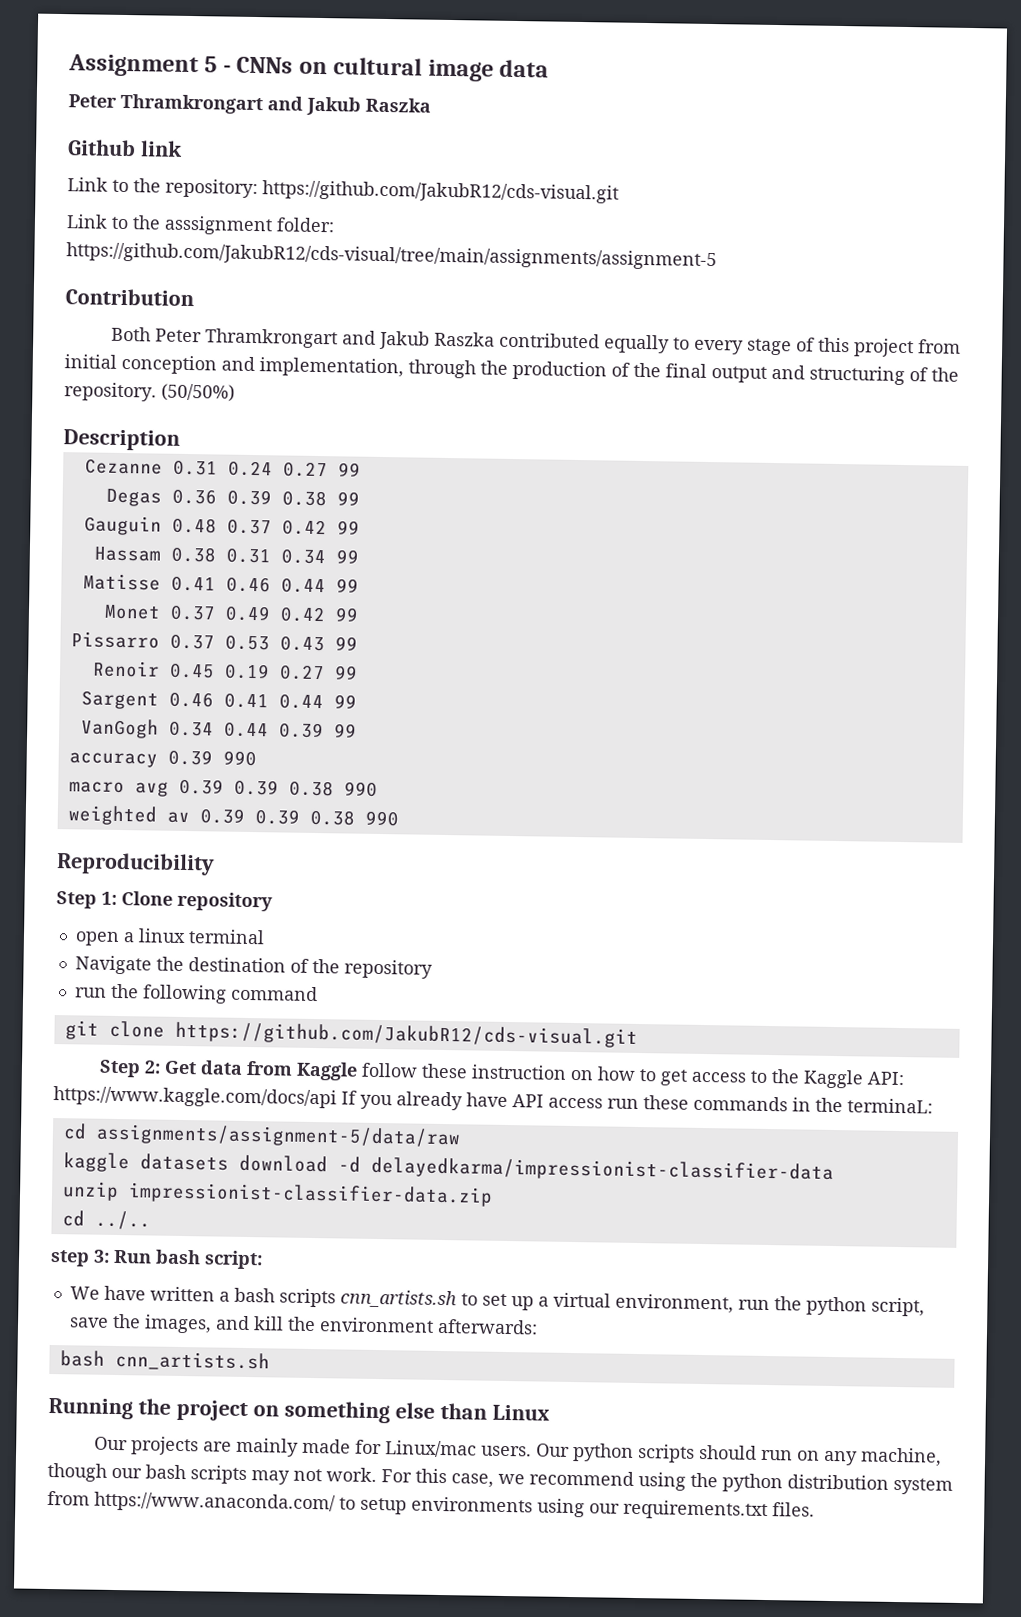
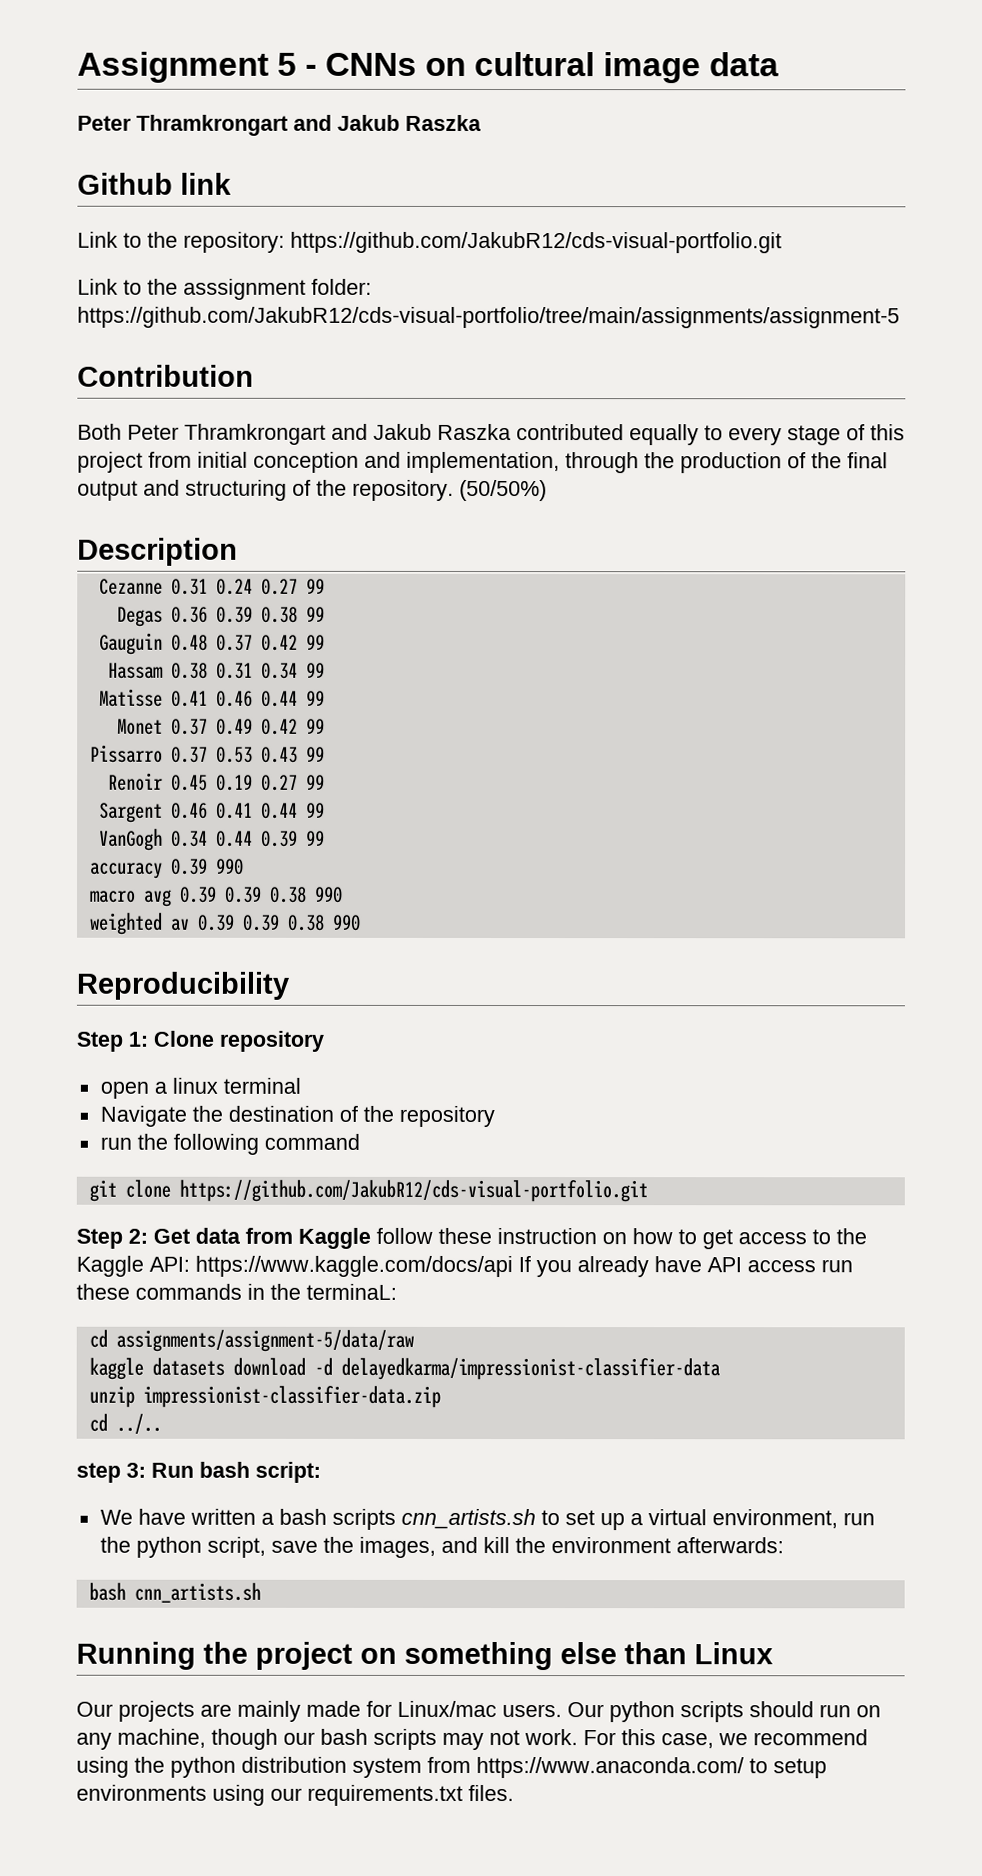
- Link to the repository: https://github.com/JakubR12/cds-visual.git
+ Link to the repository: https://github.com/JakubR12/cds-visual-portfolio.git
- Link to the asssignment folder: https://github.com/JakubR12/cds-visual/tree/main/assignments/assignment-5
+ Link to the asssignment folder: https://github.com/JakubR12/cds-visual-portfolio/tree/main/assignments/assignment-5
- git clone https://github.com/JakubR12/cds-visual.git
+ git clone https://github.com/JakubR12/cds-visual-portfolio.git

